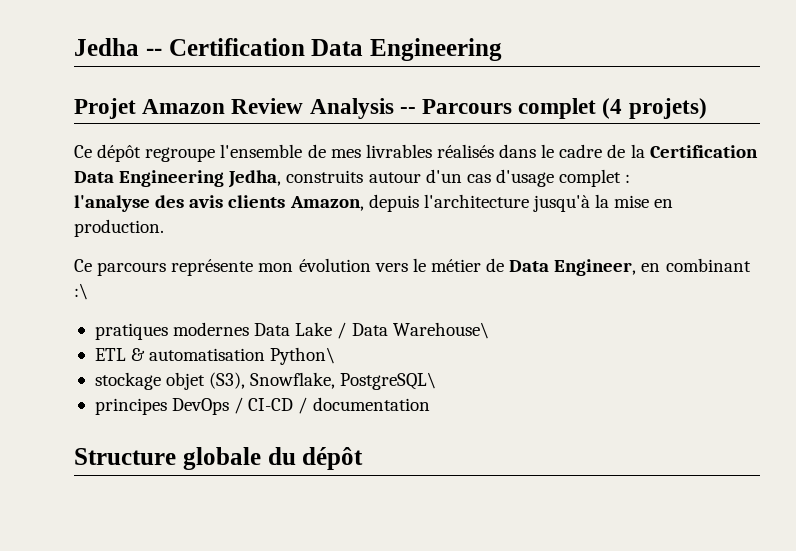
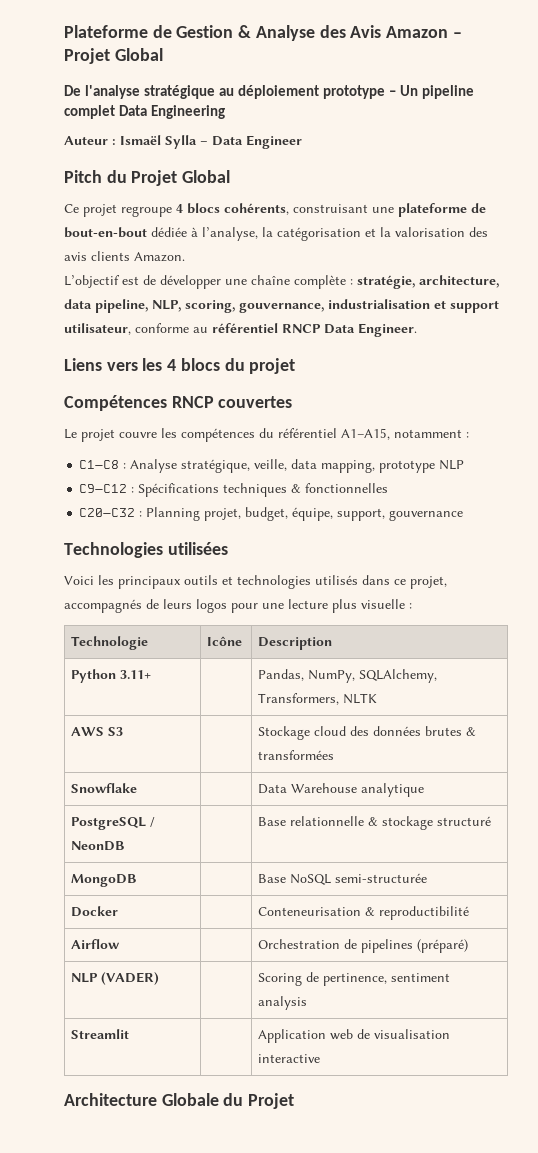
- Jedha -- Certification Data Engineering
- Projet Amazon Review Analysis -- Parcours complet (4 projets)
- Ce dépôt regroupe l'ensemble de mes livrables réalisés dans le cadre de la Certification Data Engineering Jedha, construits autour d'un cas d'usage complet :
- l'analyse des avis clients Amazon, depuis l'architecture jusqu'à la mise en production.
- Ce parcours représente mon évolution vers le métier de Data Engineer, en combinant :\
- pratiques modernes Data Lake / Data Warehouse\
- ETL & automatisation Python\
- stockage objet (S3), Snowflake, PostgreSQL\
- principes DevOps / CI-CD / documentation
- Structure globale du dépôt
+ Plateforme de Gestion & Analyse des Avis Amazon – Projet Global
+ De l'analyse stratégique au déploiement prototype – Un pipeline complet Data Engineering
+ Auteur : Ismaël Sylla – Data Engineer
+ Pitch du Projet Global
+ Ce projet regroupe 4 blocs cohérents, construisant une plateforme de bout-en-bout dédiée à l’analyse, la catégorisation et la valorisation des avis clients Amazon.
+ L’objectif est de développer une chaîne complète : stratégie, architecture, data pipeline, NLP, scoring, gouvernance, industrialisation et support utilisateur, conforme au référentiel RNCP Data Engineer.
+ Liens vers les 4 blocs du projet
+ Compétences RNCP couvertes
+ Le projet couvre les compétences du référentiel A1–A15, notamment :
+ C1–C8 : Analyse stratégique, veille, data mapping, prototype NLP
+ C9–C12 : Spécifications techniques & fonctionnelles
+ C20–C32 : Planning projet, budget, équipe, support, gouvernance
+ Technologies utilisées
+ Voici les principaux outils et technologies utilisés dans ce projet, accompagnés de leurs logos pour une lecture plus visuelle :
+ Technologie | Icône | Description
+ Python 3.11+ | | Pandas, NumPy, SQLAlchemy, Transformers, NLTK
+ AWS S3 | | Stockage cloud des données brutes & transformées
+ Snowflake | | Data Warehouse analytique
+ PostgreSQL / NeonDB | | Base relationnelle & stockage structuré
+ MongoDB | | Base NoSQL semi-structurée
+ Docker | | Conteneurisation & reproductibilité
+ Airflow | | Orchestration de pipelines (préparé)
+ NLP (VADER) | | Scoring de pertinence, sentiment analysis
+ Streamlit | | Application web de visualisation interactive
+ Architecture Globale du Projet

